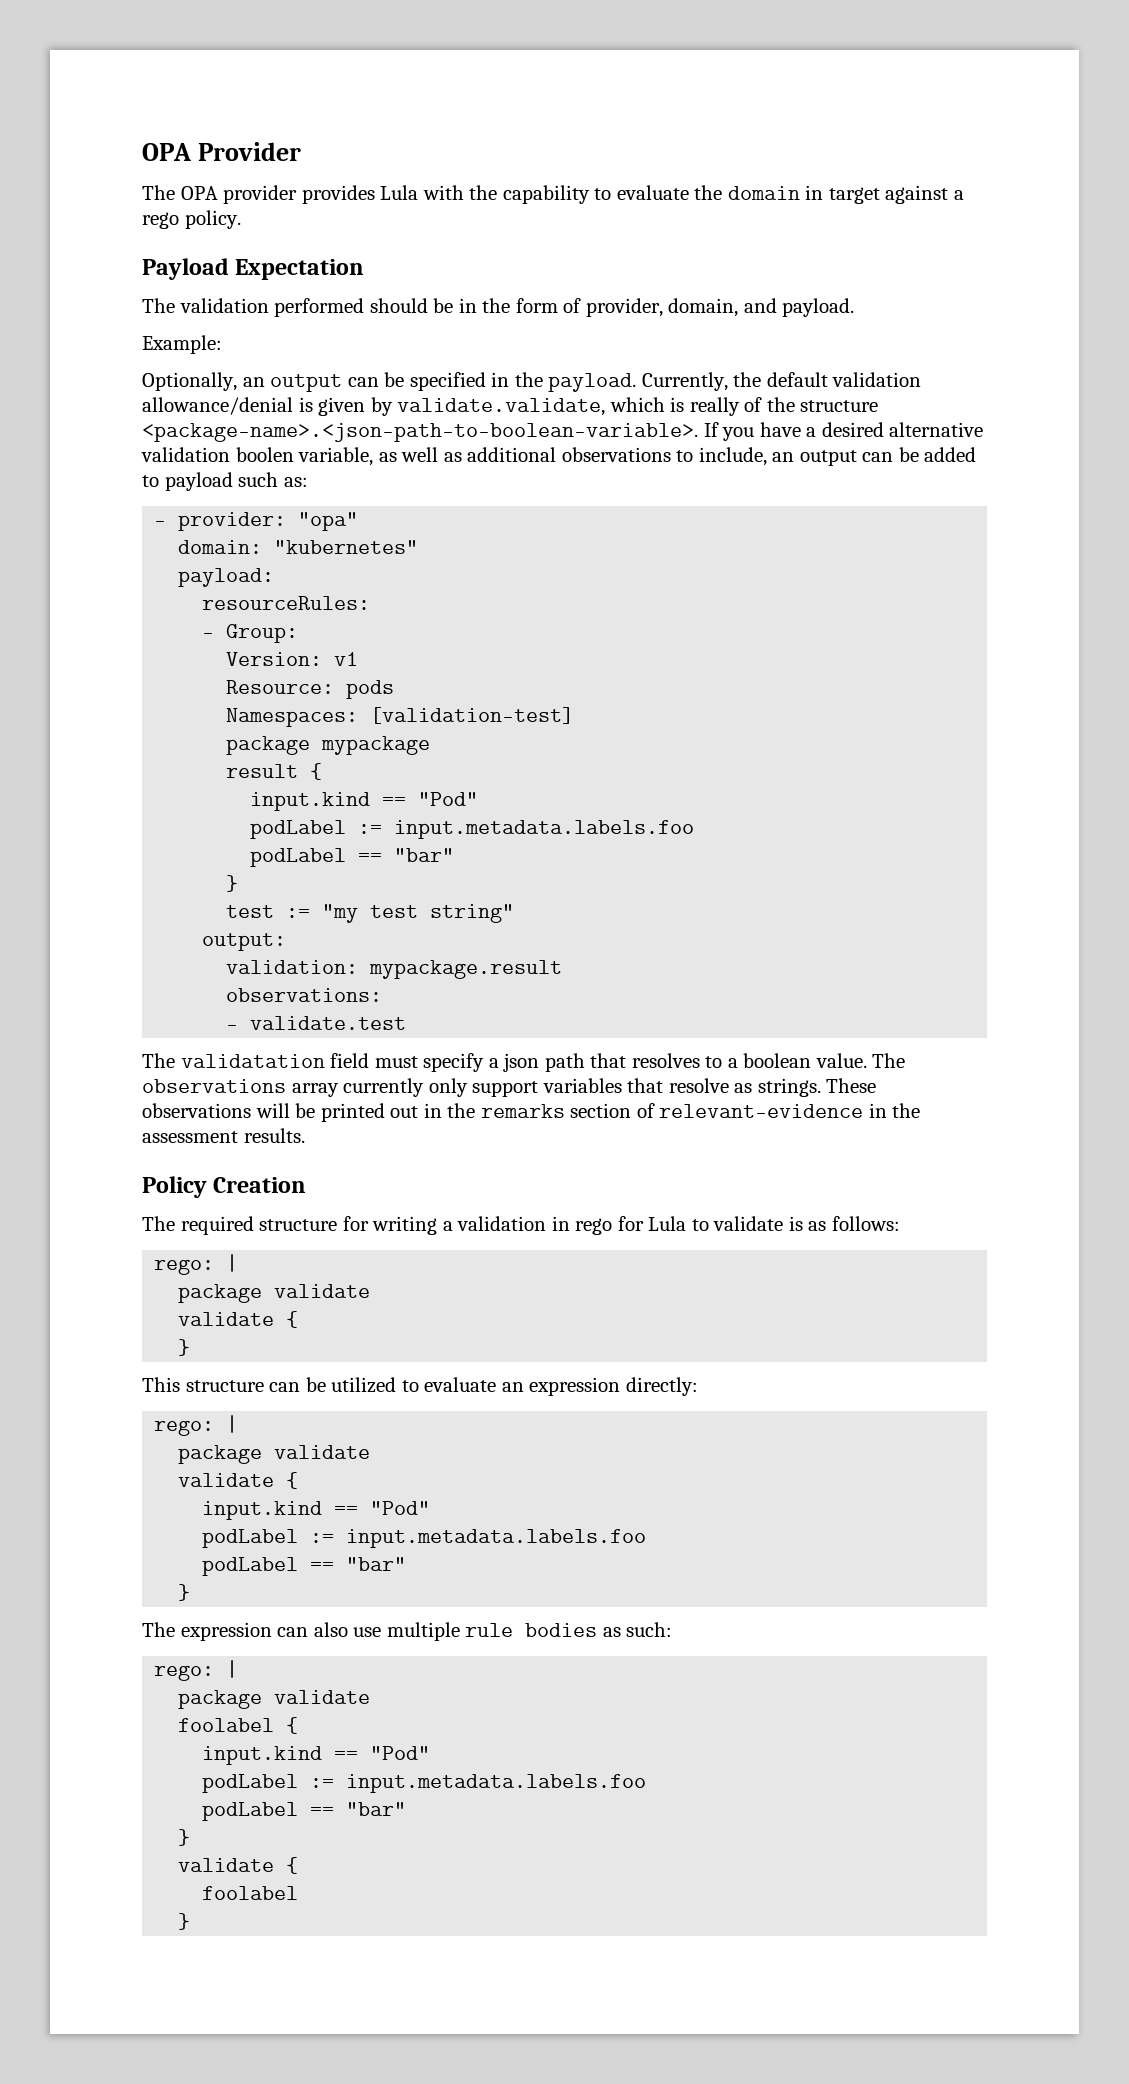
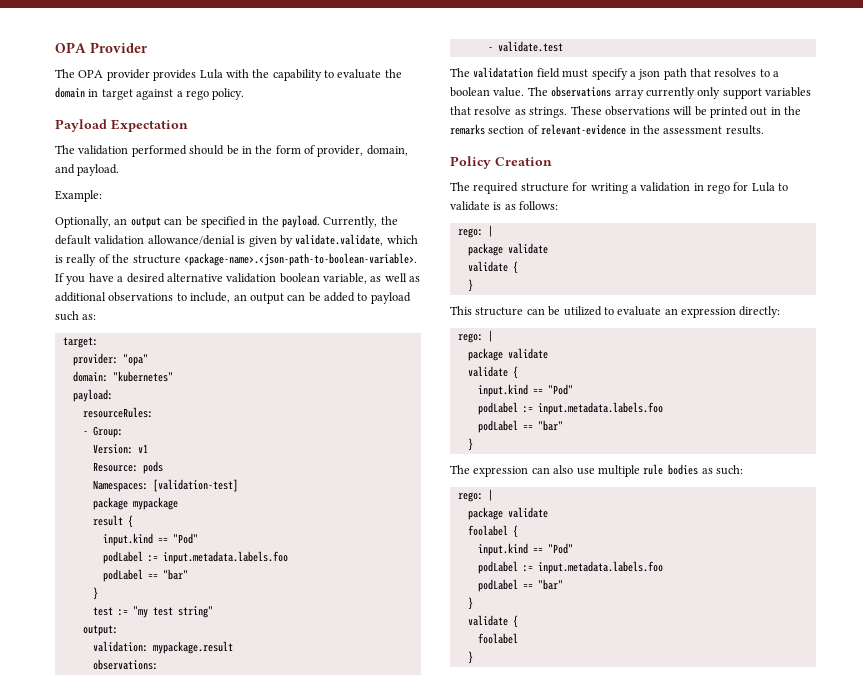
- Currently, the default validation allowance/denial is given by validate.validate, which is really of the structure <package-name>.<json-path-to-boolean-variable>. If you have a desired alternative validation boolen variable, as well as additional observations to include, an output can be added to payload such as:
+ Currently, the default validation allowance/denial is given by validate.validate, which is really of the structure <package-name>.<json-path-to-boolean-variable>. If you have a desired alternative validation boolean variable, as well as additional observations to include, an output can be added to payload such as:
- - provider: "opa"
+ target:
+ provider: "opa"

